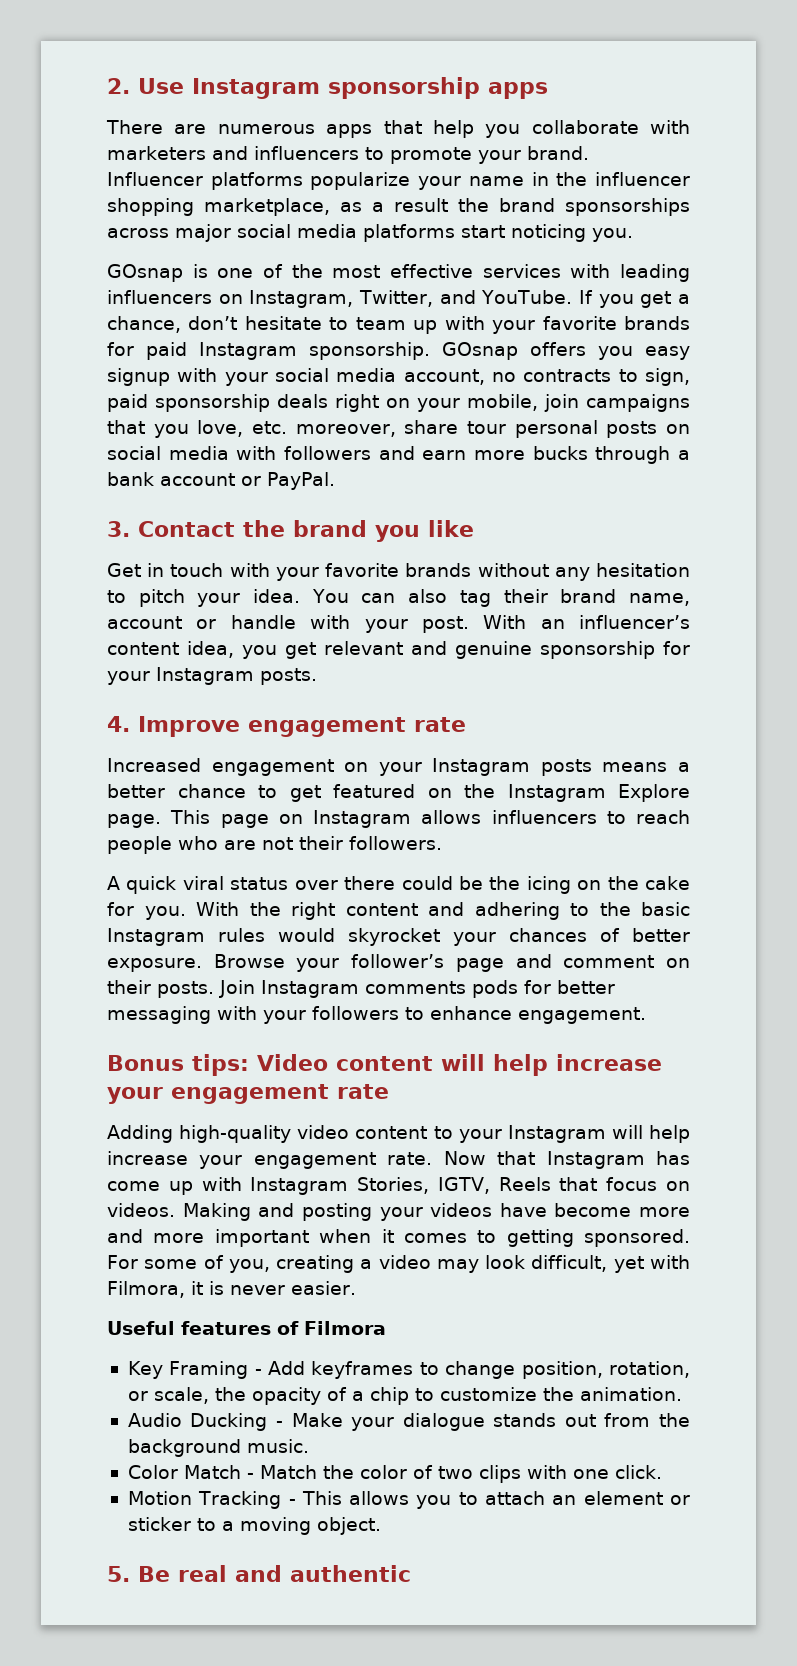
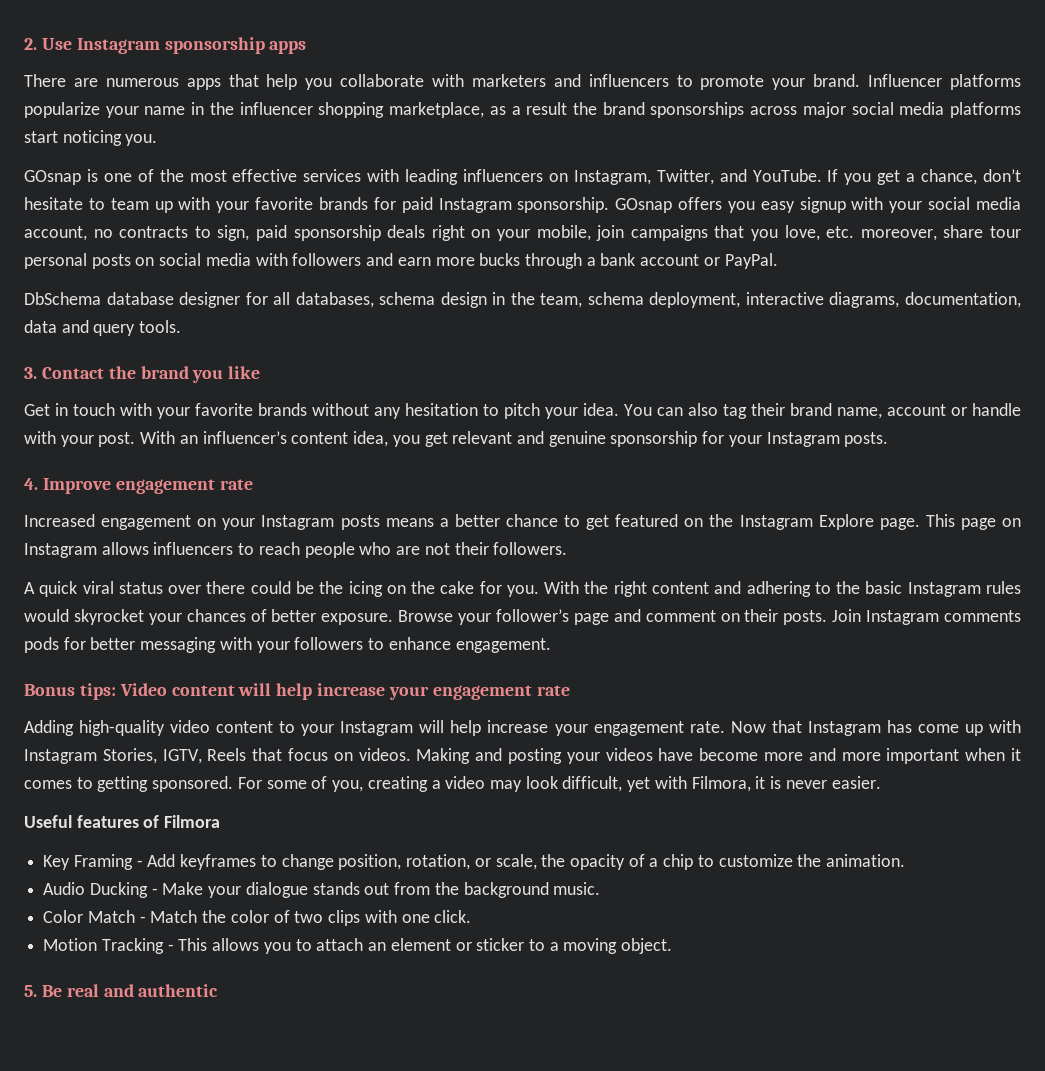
+ DbSchema database designer for all databases, schema design in the team, schema deployment, interactive diagrams, documentation, data and query tools.

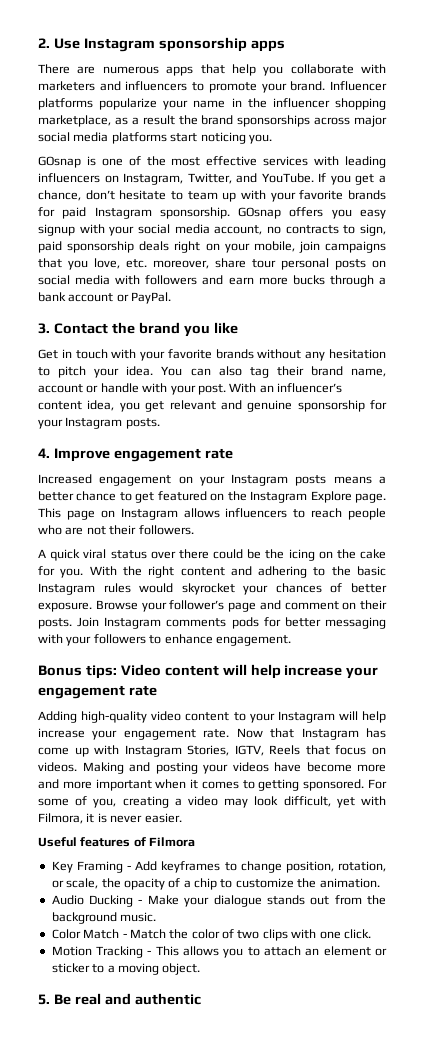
- DbSchema database designer for all databases, schema design in the team, schema deployment, interactive diagrams, documentation, data and query tools.

